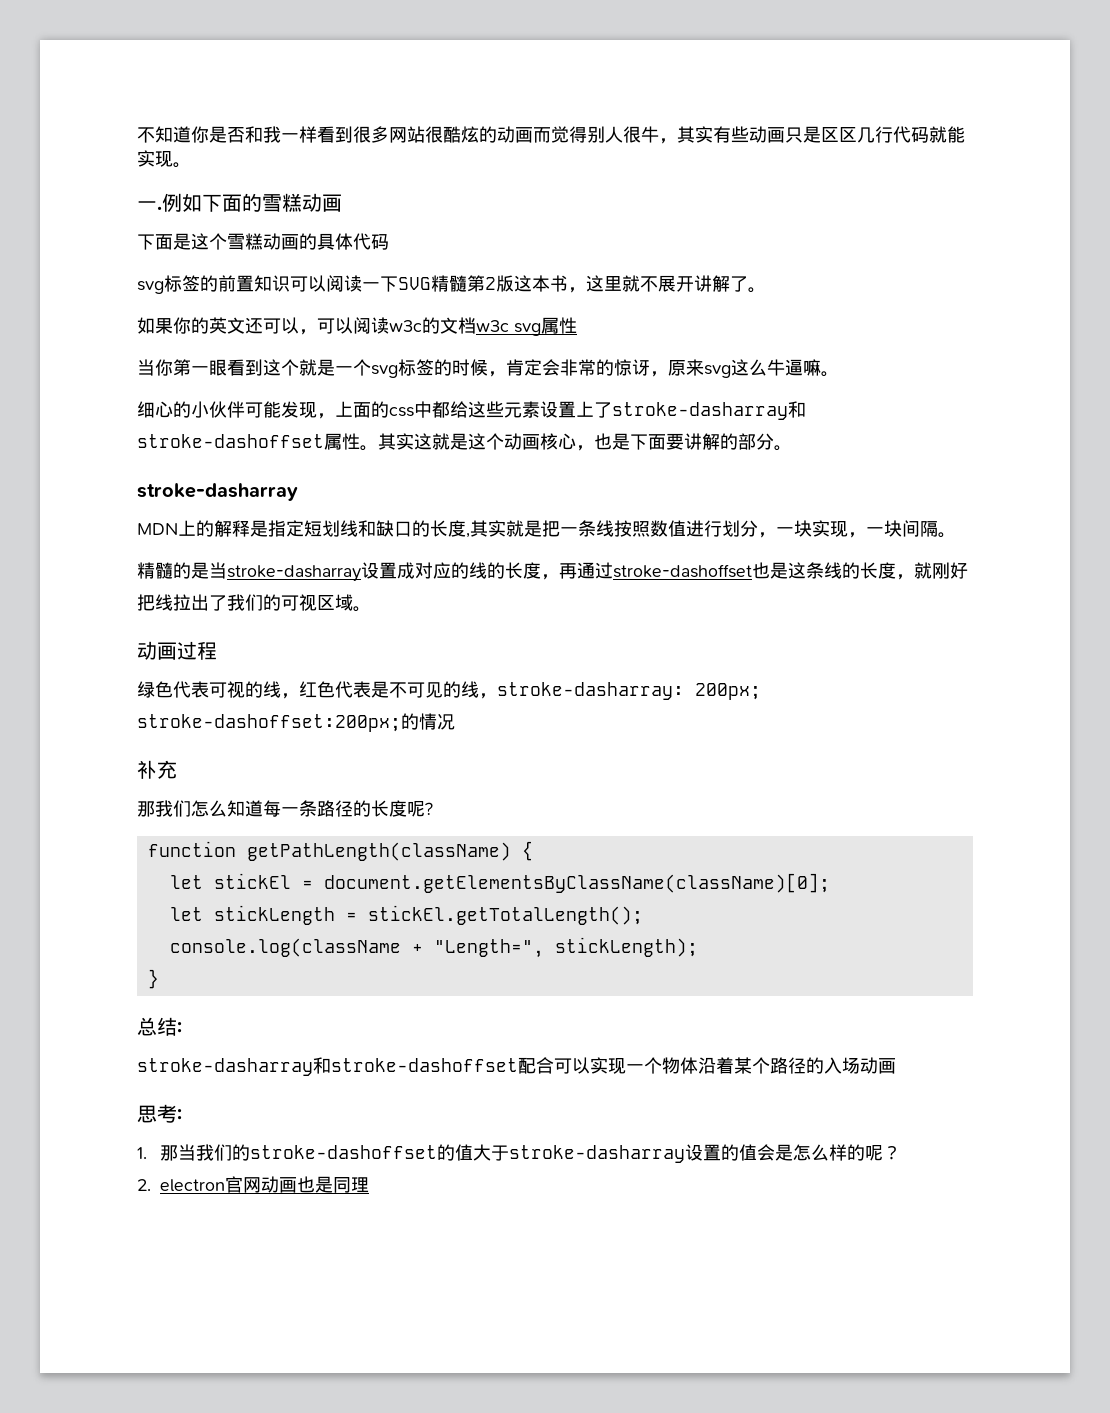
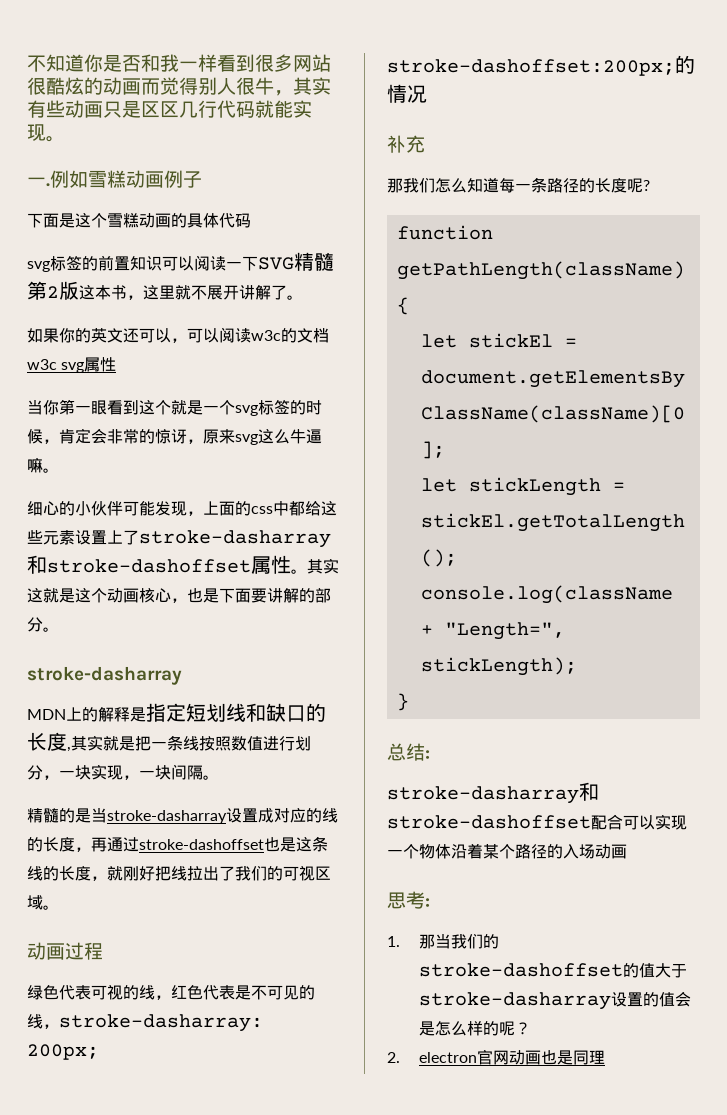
- 例如下面的雪糕动画
+ 例如雪糕动画例子

